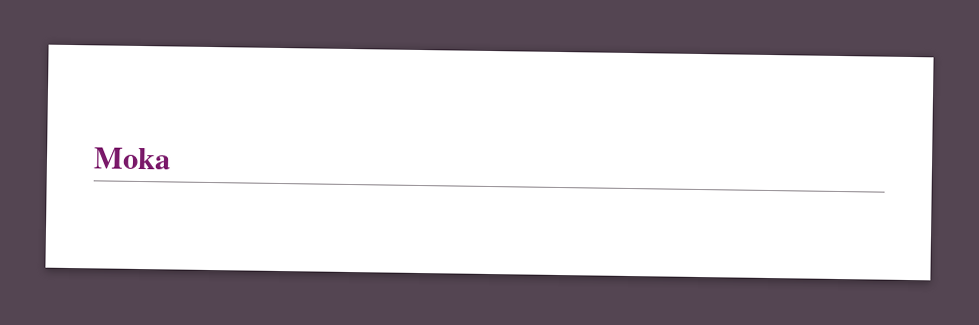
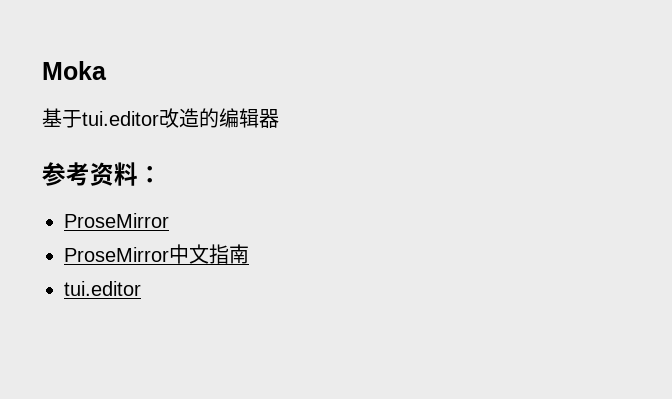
+ 基于tui.editor改造的编辑器
+ 参考资料：
+ ProseMirror
+ ProseMirror中文指南
+ tui.editor

